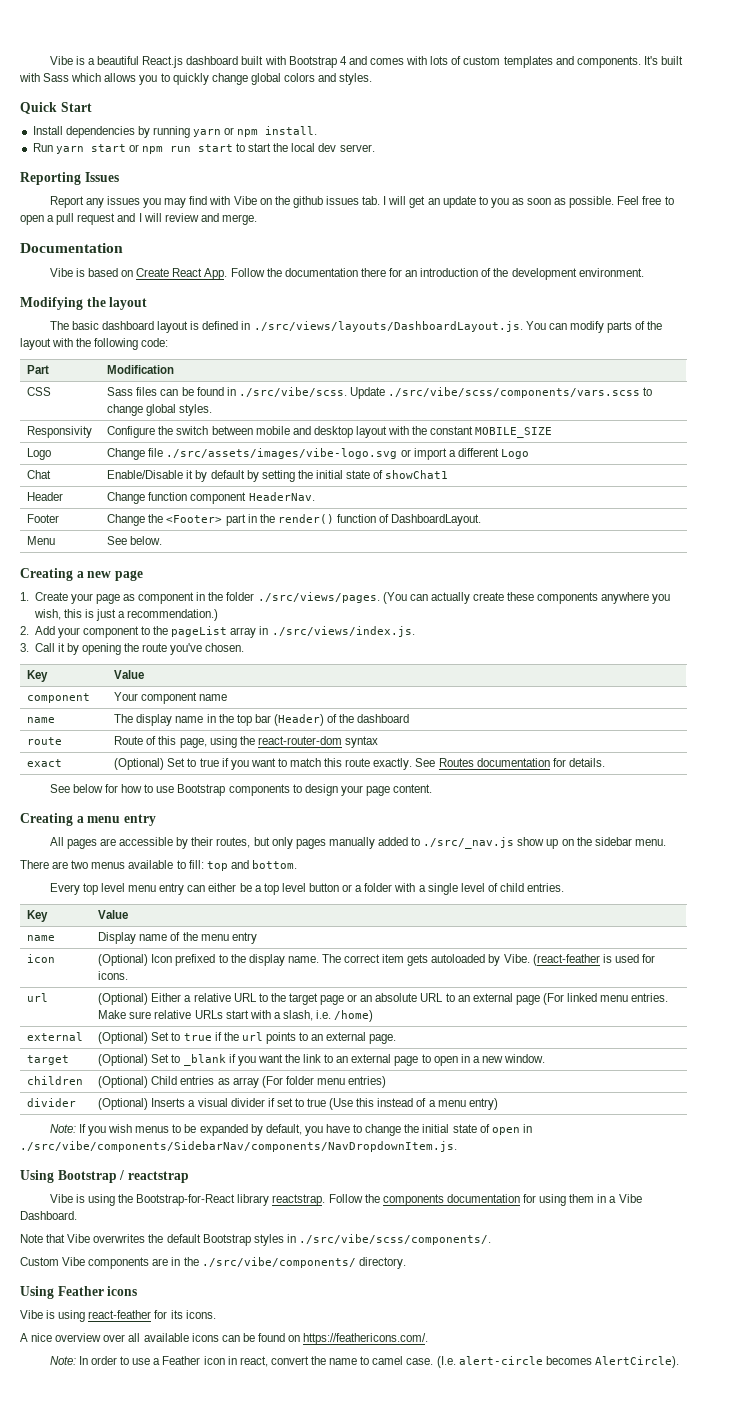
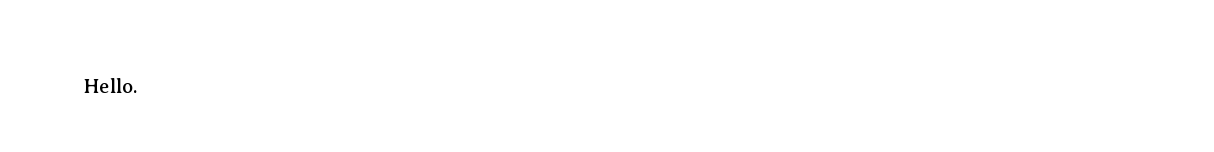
- Vibe is a beautiful React.js dashboard built with Bootstrap 4 and comes with lots of custom templates and components. It's built with Sass which allows you to quickly change global colors and styles.
- Quick Start
- Install dependencies by running yarn or npm install.
- Run yarn start or npm run start to start the local dev server.
- Reporting Issues
- Report any issues you may find with Vibe on the github issues tab. I will get an update to you as soon as possible. Feel free to open a pull request and I will review and merge.
- Documentation
- Vibe is based on Create React App. Follow the documentation there for an introduction of the development environment.
- Modifying the layout
- The basic dashboard layout is defined in ./src/views/layouts/DashboardLayout.js. You can modify parts of the layout with the following code:
- Part | Modification
- CSS | Sass files can be found in ./src/vibe/scss. Update ./src/vibe/scss/components/vars.scss to change global styles.
- Responsivity | Configure the switch between mobile and desktop layout with the constant MOBILE_SIZE
- Logo | Change file ./src/assets/images/vibe-logo.svg or import a different Logo
- Chat | Enable/Disable it by default by setting the initial state of showChat1
- Header | Change function component HeaderNav.
- Footer | Change the <Footer> part in the render() function of DashboardLayout.
- Menu | See below.
- Creating a new page
- 1. Create your page as component in the folder ./src/views/pages. (You can actually create these components anywhere you wish, this is just a recommendation.)
- 2. Add your component to the pageList array in ./src/views/index.js.
- 3. Call it by opening the route you've chosen.
- Key | Value
- component | Your component name
- name | The display name in the top bar (Header) of the dashboard
- route | Route of this page, using the react-router-dom syntax
- exact | (Optional) Set to true if you want to match this route exactly. See Routes documentation for details.
- See below for how to use Bootstrap components to design your page content.
- Creating a menu entry
- All pages are accessible by their routes, but only pages manually added to ./src/_nav.js show up on the sidebar menu.
- There are two menus available to fill: top and bottom.
- Every top level menu entry can either be a top level button or a folder with a single level of child entries.
- Key | Value
- name | Display name of the menu entry
- icon | (Optional) Icon prefixed to the display name. The correct item gets autoloaded by Vibe. (react-feather is used for icons.
- url | (Optional) Either a relative URL to the target page or an absolute URL to an external page (For linked menu entries. Make sure relative URLs start with a slash, i.e. /home)
- external | (Optional) Set to true if the url points to an external page.
- target | (Optional) Set to _blank if you want the link to an external page to open in a new window.
- children | (Optional) Child entries as array (For folder menu entries)
- divider | (Optional) Inserts a visual divider if set to true (Use this instead of a menu entry)
- Note: If you wish menus to be expanded by default, you have to change the initial state of open in ./src/vibe/components/SidebarNav/components/NavDropdownItem.js.
- Using Bootstrap / reactstrap
- Vibe is using the Bootstrap-for-React library reactstrap. Follow the components documentation for using them in a Vibe Dashboard.
- Note that Vibe overwrites the default Bootstrap styles in ./src/vibe/scss/components/.
- Custom Vibe components are in the ./src/vibe/components/ directory.
- Using Feather icons
- Vibe is using react-feather for its icons.
- A nice overview over all available icons can be found on https://feathericons.com/.
- Note: In order to use a Feather icon in react, convert the name to camel case. (I.e. alert-circle becomes AlertCircle).
+ Hello.

